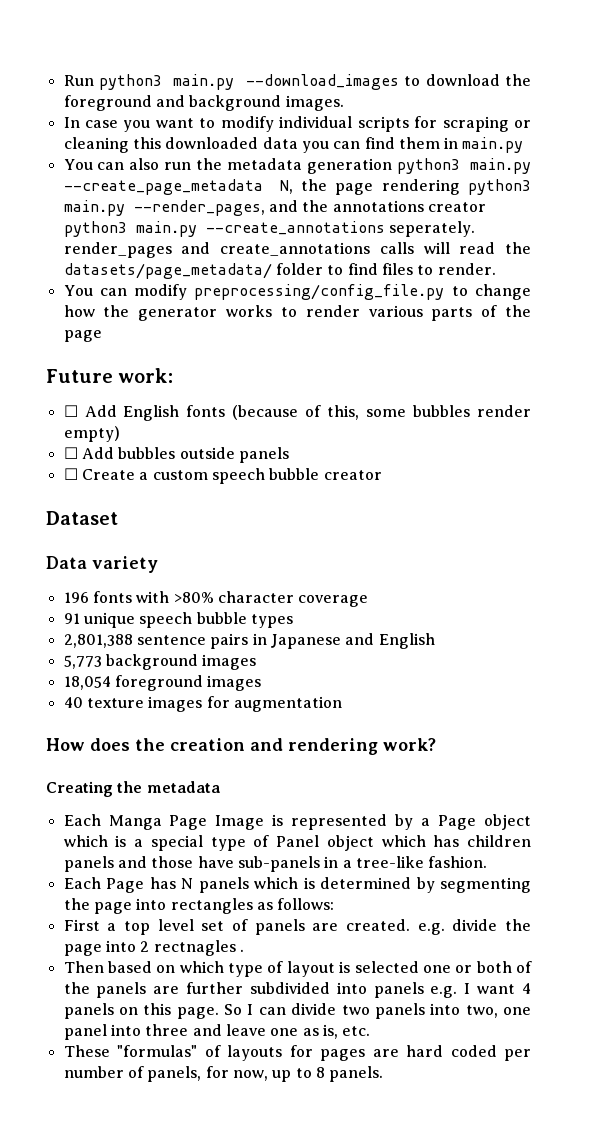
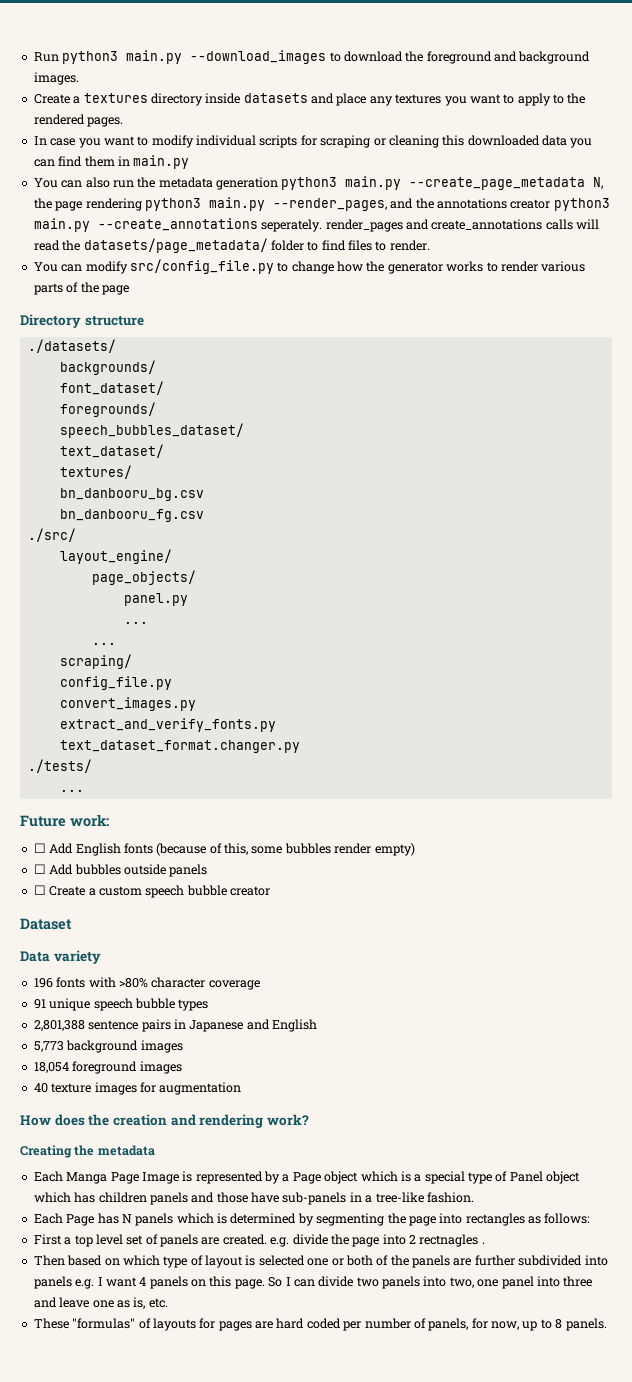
+ Create a textures directory inside datasets and place any textures you want to apply to the rendered pages.
- You can modify preprocessing/config_file.py to change how the generator works to render various parts of the page
+ You can modify src/config_file.py to change how the generator works to render various parts of the page
+ Directory structure
+ ./datasets/
+ backgrounds/
+ font_dataset/
+ foregrounds/
+ speech_bubbles_dataset/
+ text_dataset/
+ textures/
+ bn_danbooru_bg.csv
+ bn_danbooru_fg.csv
+ ./src/
+ layout_engine/
+ page_objects/
+ panel.py
+ ...
+ ...
+ scraping/
+ config_file.py
+ convert_images.py
+ extract_and_verify_fonts.py
+ text_dataset_format.changer.py
+ ./tests/
+ ...

